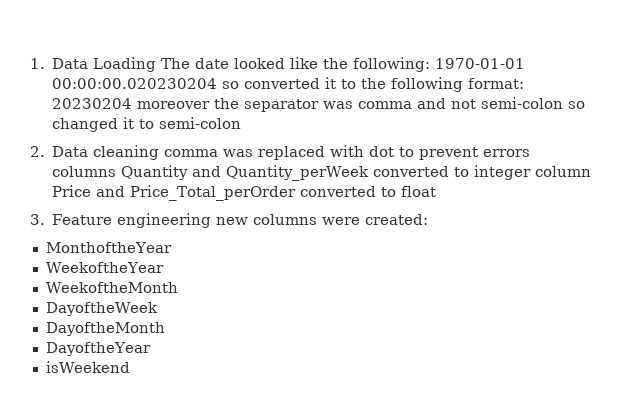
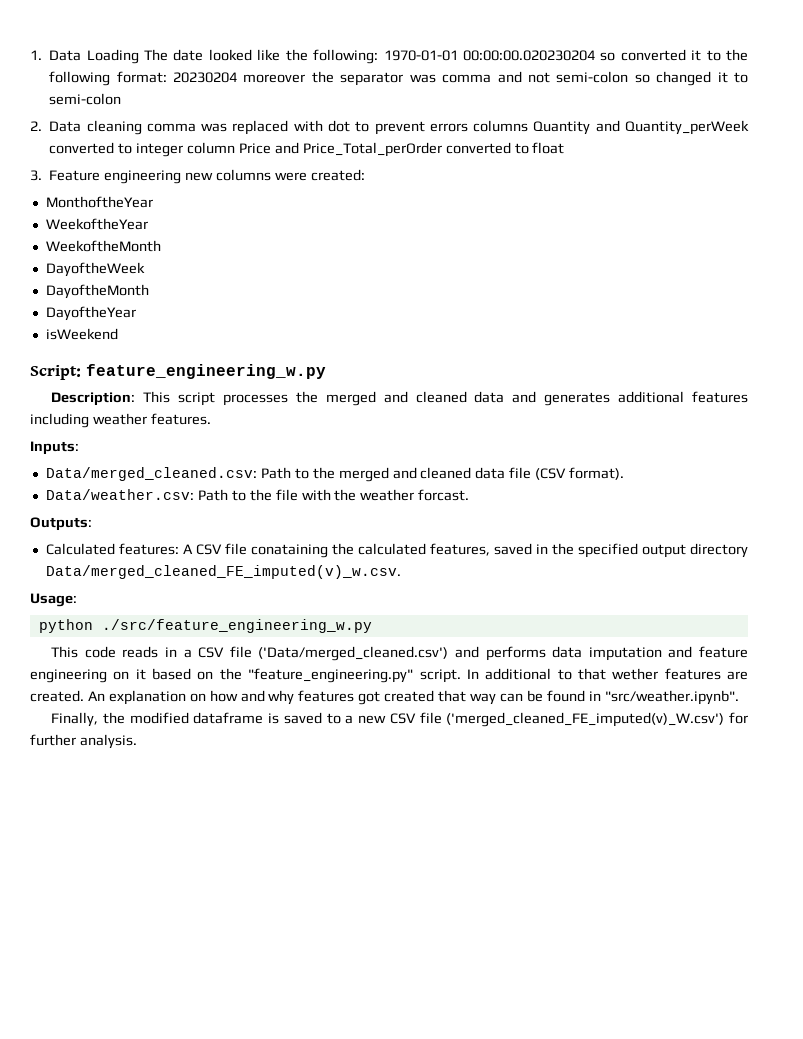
+ Script: feature_engineering_w.py
+ Description: This script processes the merged and cleaned data and generates additional features including weather features.
+ Inputs:
+ Data/merged_cleaned.csv: Path to the merged and cleaned data file (CSV format).
+ Data/weather.csv: Path to the file with the weather forcast.
+ Outputs:
+ Calculated features: A CSV file conataining the calculated features, saved in the specified output directory Data/merged_cleaned_FE_imputed(v)_w.csv.
+ Usage:
+ python ./src/feature_engineering_w.py
+ This code reads in a CSV file ('Data/merged_cleaned.csv') and performs data imputation and feature engineering on it based on the "feature_engineering.py" script. In additional to that wether features are created. An explanation on how and why features got created that way can be found in "src/weather.ipynb".
+ Finally, the modified dataframe is saved to a new CSV file ('merged_cleaned_FE_imputed(v)_W.csv') for further analysis.

